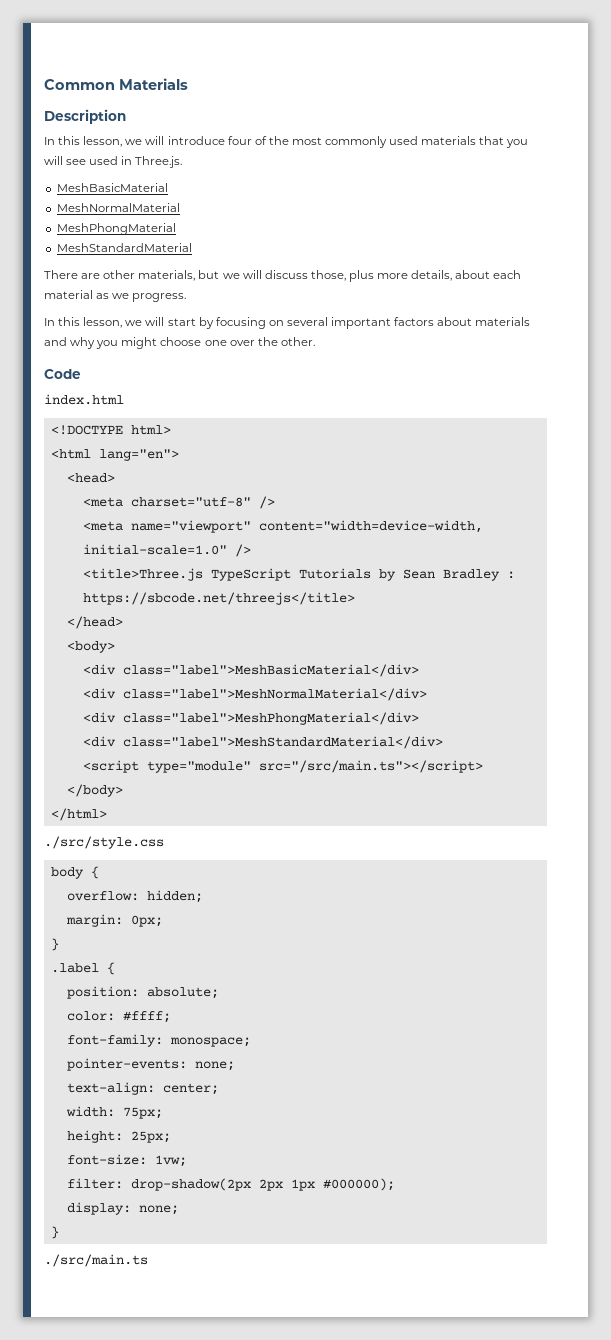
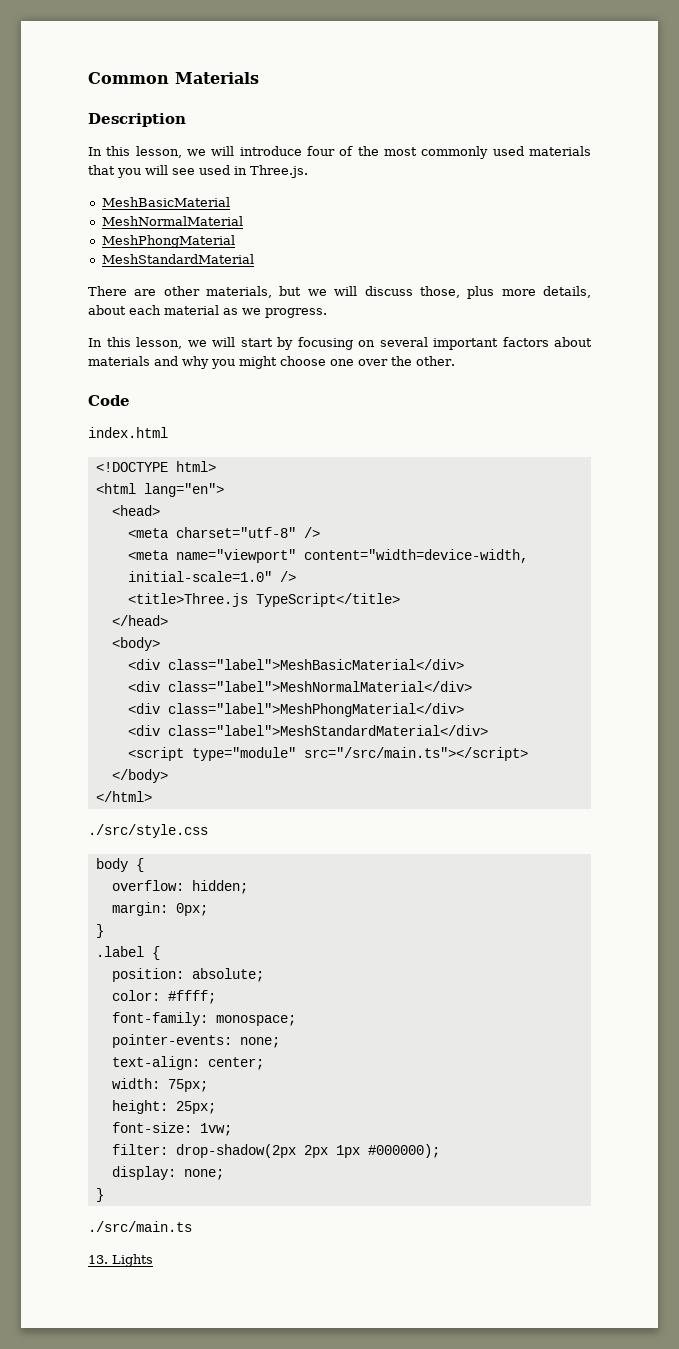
- <title>Three.js TypeScript Tutorials by Sean Bradley : https://sbcode.net/threejs</title>
+ <title>Three.js TypeScript</title>
+ 13. Lights

